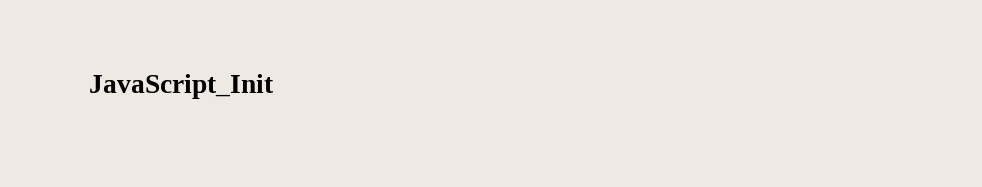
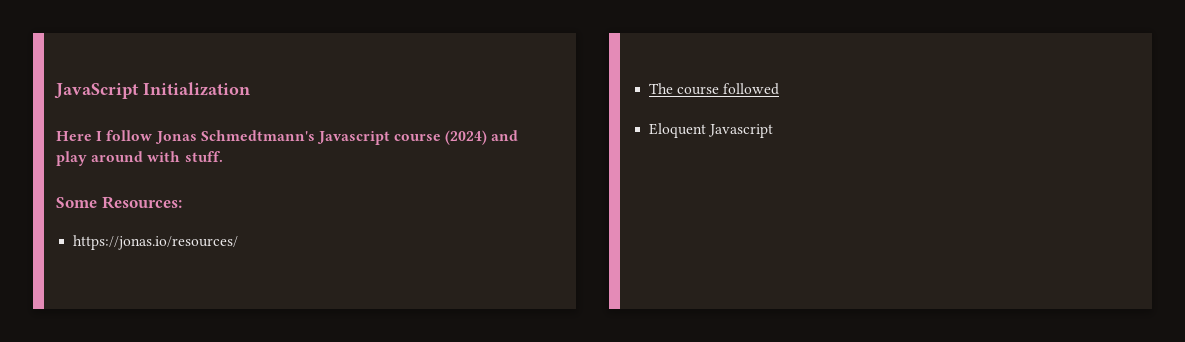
- JavaScript_Init
+ JavaScript Initialization
+ Here I follow Jonas Schmedtmann's Javascript course (2024) and play around with stuff.
+ Some Resources:
+ https://jonas.io/resources/
+ The course followed
+ Eloquent Javascript

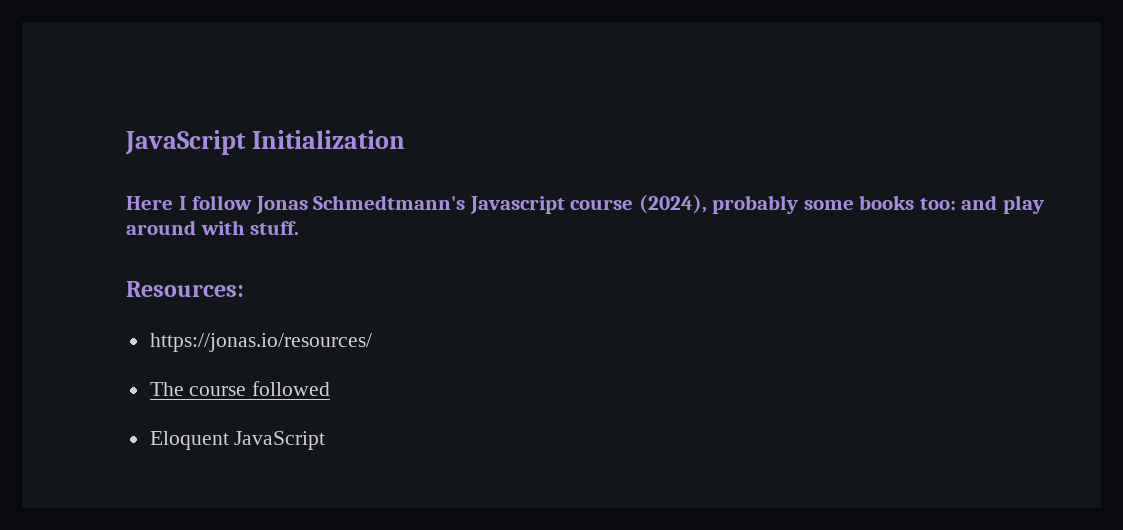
- Here I follow Jonas Schmedtmann's Javascript course (2024) and play around with stuff.
+ Here I follow Jonas Schmedtmann's Javascript course (2024), probably some books too: and play around with stuff.
- Some Resources:
+ Resources:
- Eloquent Javascript
+ Eloquent JavaScript

